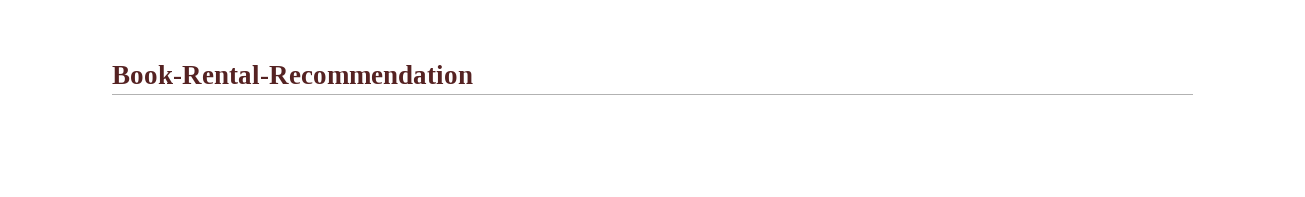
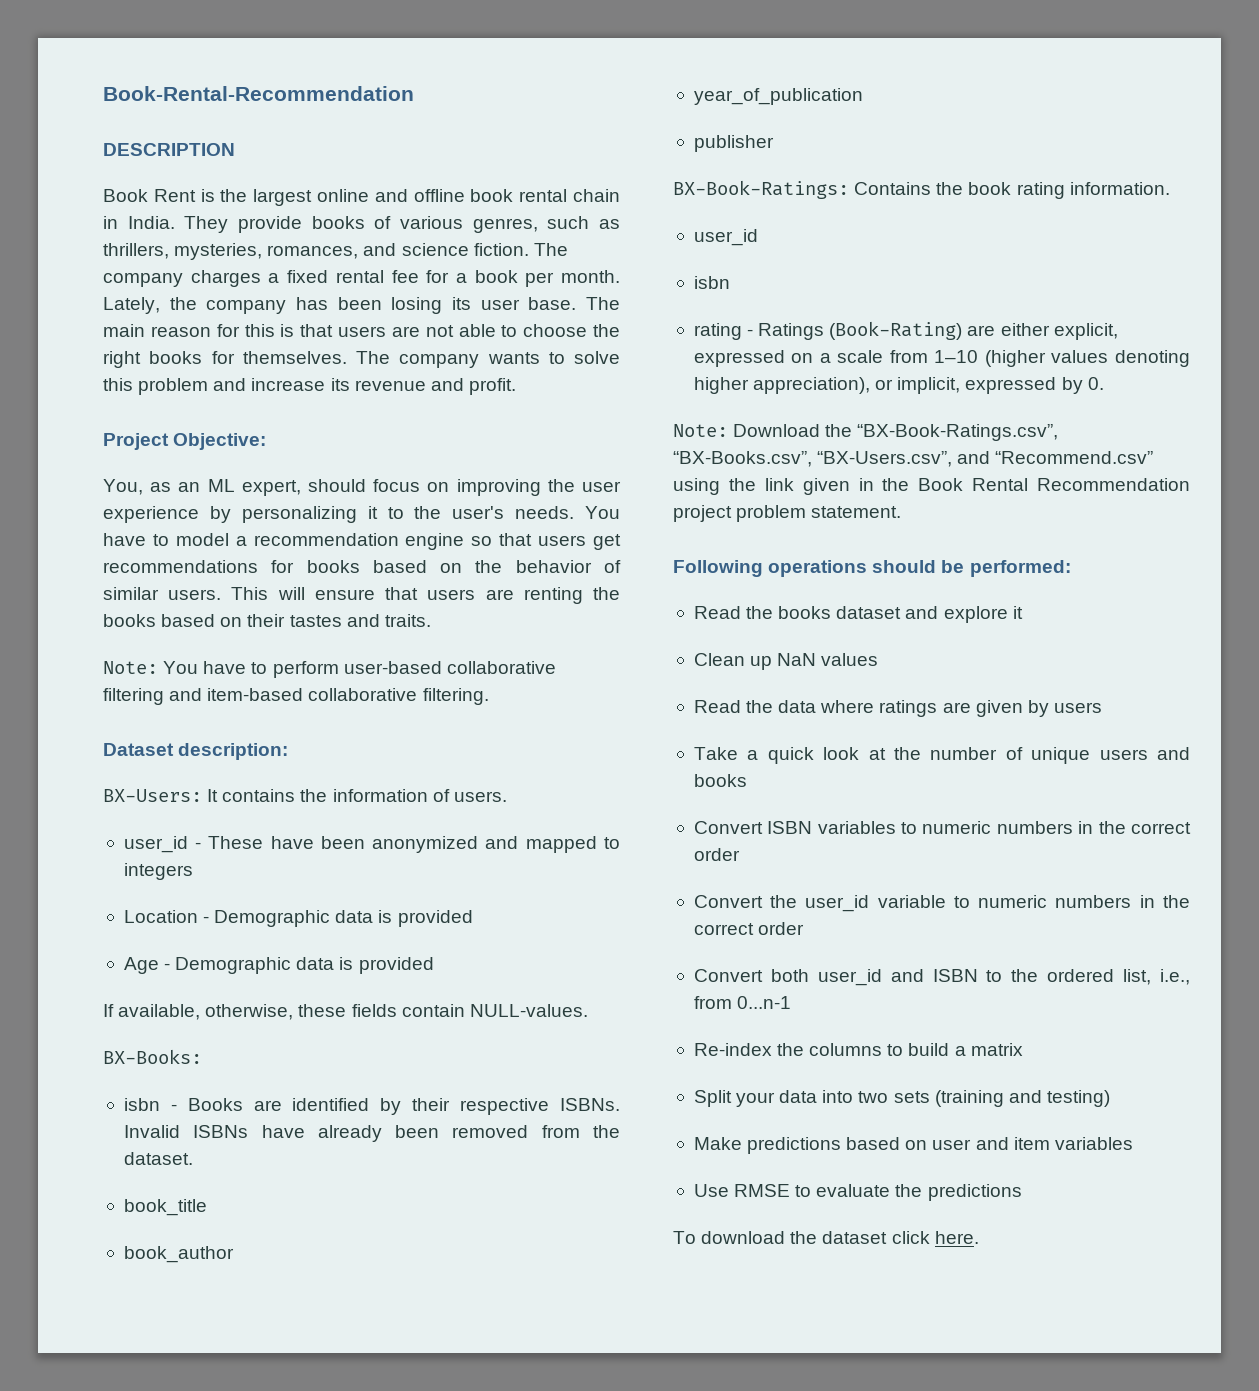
+ DESCRIPTION
+ Book Rent is the largest online and offline book rental chain in India. They provide books of various genres, such as thrillers, mysteries, romances, and science fiction. The company charges a fixed rental fee for a book per month. Lately, the company has been losing its user base. The main reason for this is that users are not able to choose the right books for themselves. The company wants to solve this problem and increase its revenue and profit.
+ Project Objective:
+ You, as an ML expert, should focus on improving the user experience by personalizing it to the user's needs. You have to model a recommendation engine so that users get recommendations for books based on the behavior of similar users. This will ensure that users are renting the books based on their tastes and traits.
+ Note: You have to perform user-based collaborative filtering and item-based collaborative filtering.
+ Dataset description:
+ BX-Users: It contains the information of users.
+ user_id - These have been anonymized and mapped to integers
+ Location - Demographic data is provided
+ Age - Demographic data is provided
+ If available, otherwise, these fields contain NULL-values.
+ BX-Books:
+ isbn - Books are identified by their respective ISBNs. Invalid ISBNs have already been removed from the dataset.
+ book_title
+ book_author
+ year_of_publication
+ publisher
+ BX-Book-Ratings: Contains the book rating information.
+ user_id
+ isbn
+ rating - Ratings (Book-Rating) are either explicit, expressed on a scale from 1–10 (higher values denoting higher appreciation), or implicit, expressed by 0.
+ Note: Download the “BX-Book-Ratings.csv”, “BX-Books.csv”, “BX-Users.csv”, and “Recommend.csv” using the link given in the Book Rental Recommendation project problem statement.
+ Following operations should be performed:
+ Read the books dataset and explore it
+ Clean up NaN values
+ Read the data where ratings are given by users
+ Take a quick look at the number of unique users and books
+ Convert ISBN variables to numeric numbers in the correct order
+ Convert the user_id variable to numeric numbers in the correct order
+ Convert both user_id and ISBN to the ordered list, i.e., from 0...n-1
+ Re-index the columns to build a matrix
+ Split your data into two sets (training and testing)
+ Make predictions based on user and item variables
+ Use RMSE to evaluate the predictions
+ To download the dataset click here.

